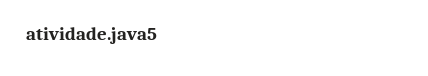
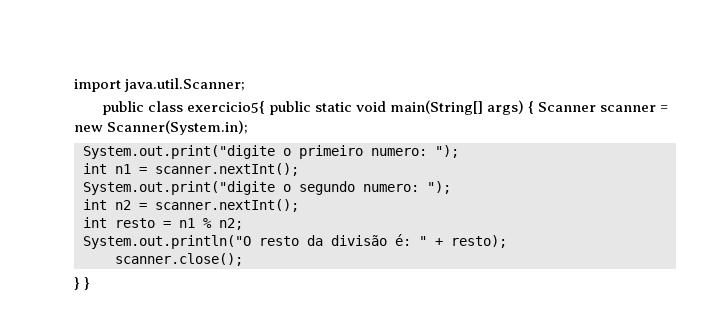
- atividade.java5
+ import java.util.Scanner;
+ public class exercicio5{ public static void main(String[] args) { Scanner scanner = new Scanner(System.in);
+ System.out.print("digite o primeiro numero: ");
+ int n1 = scanner.nextInt();
+ System.out.print("digite o segundo numero: ");
+ int n2 = scanner.nextInt();
+ int resto = n1 % n2;
+ System.out.println("O resto da divisão é: " + resto);
+ scanner.close();
+ } }

